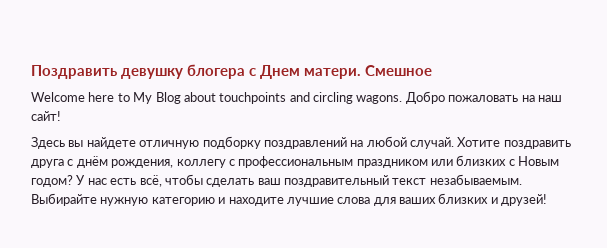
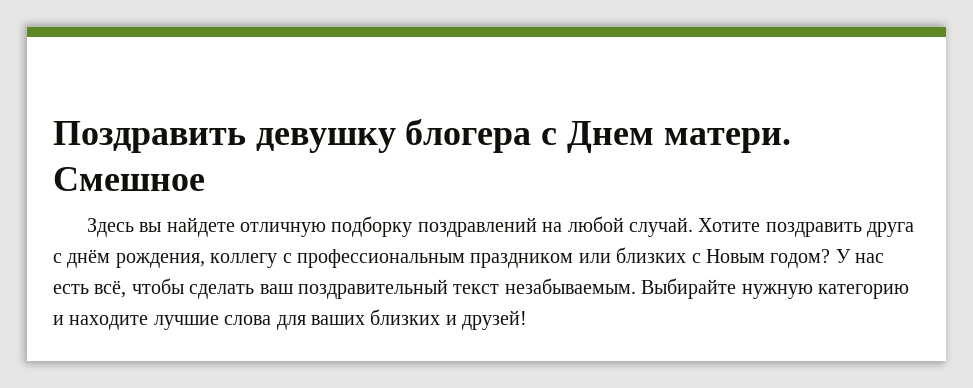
- Welcome here to My Blog about touchpoints and circling wagons. Добро пожаловать на наш сайт!

